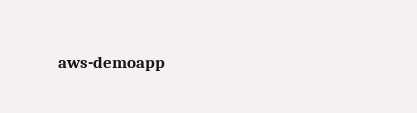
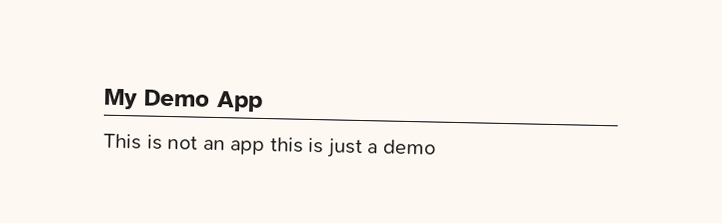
- aws-demoapp
+ My Demo App
+ This is not an app this is just a demo

